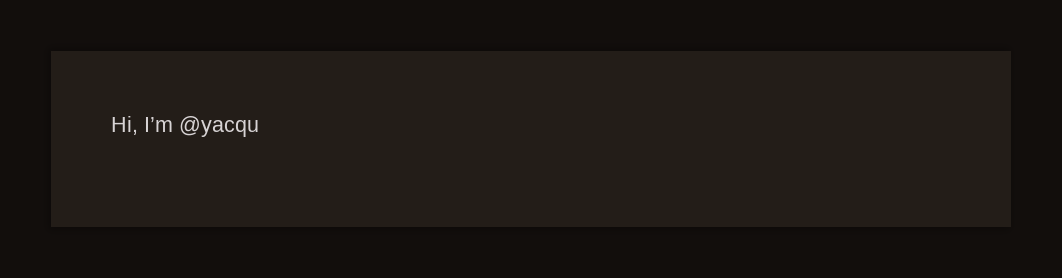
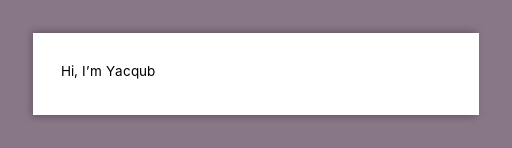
- Hi, I’m @yacqu
+ Hi, I’m Yacqub

